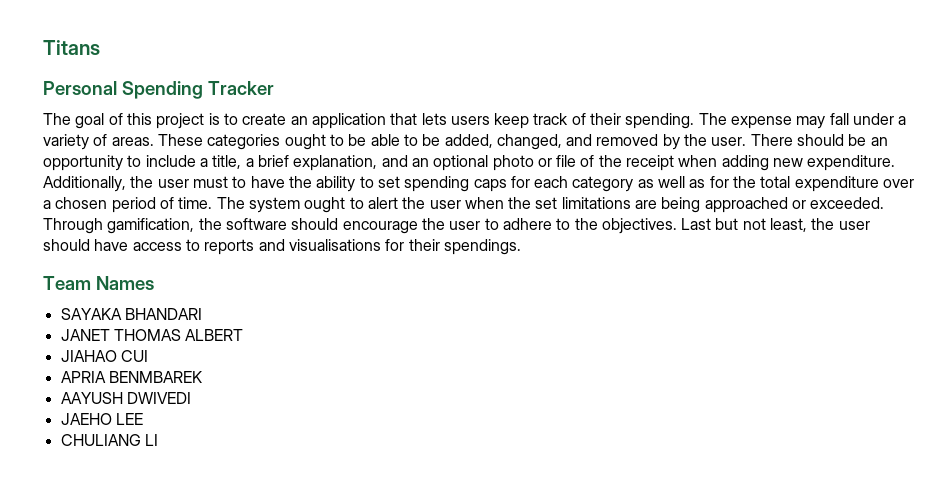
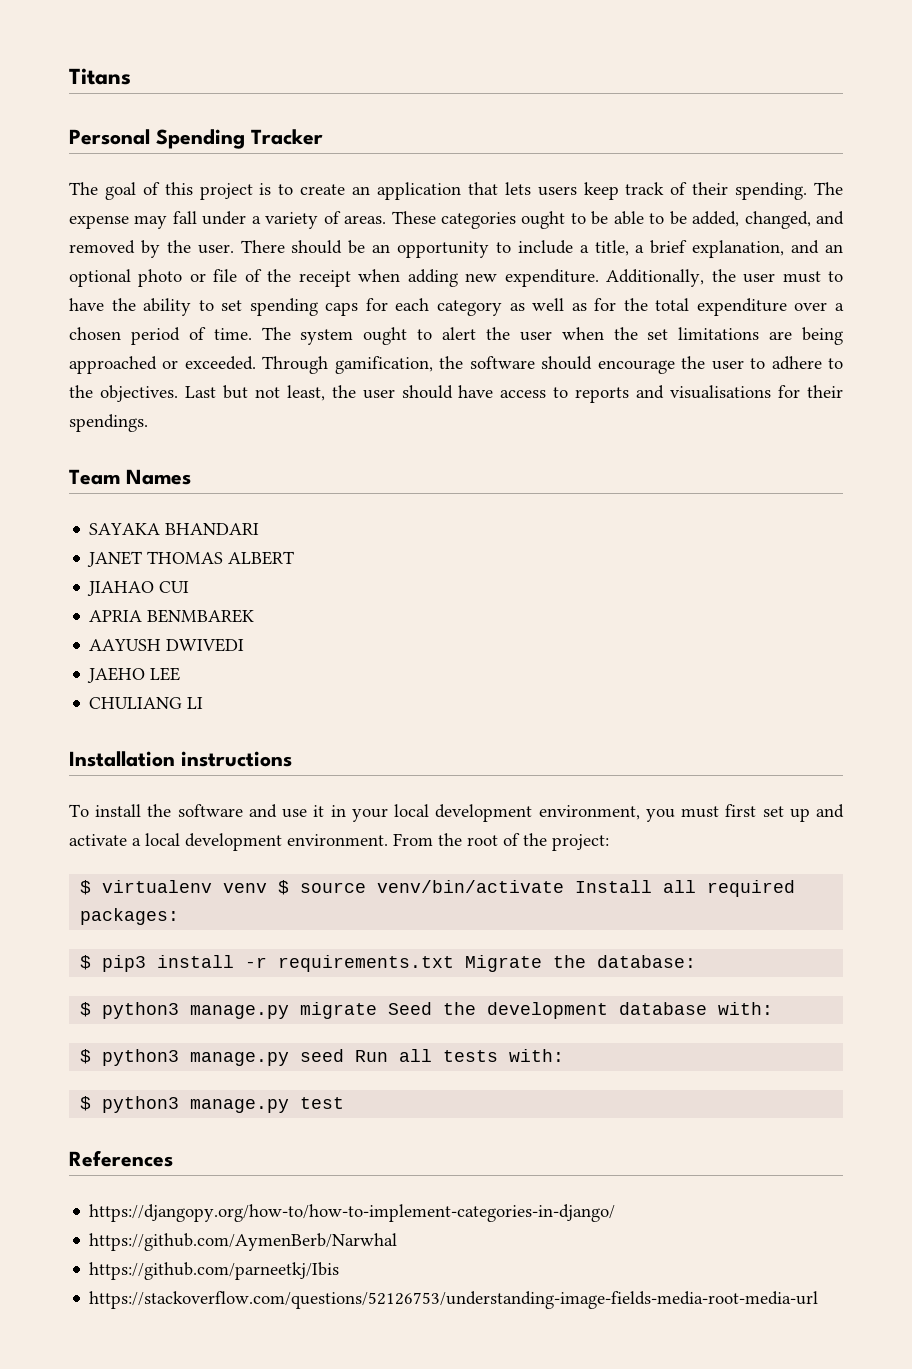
+ Installation instructions
+ To install the software and use it in your local development environment, you must first set up and activate a local development environment. From the root of the project:
+ $ virtualenv venv $ source venv/bin/activate Install all required packages:
+ $ pip3 install -r requirements.txt Migrate the database:
+ $ python3 manage.py migrate Seed the development database with:
+ $ python3 manage.py seed Run all tests with:
+ $ python3 manage.py test
+ References
+ https://djangopy.org/how-to/how-to-implement-categories-in-django/
+ https://github.com/AymenBerb/Narwhal
+ https://github.com/parneetkj/Ibis
+ https://stackoverflow.com/questions/52126753/understanding-image-fields-media-root-media-url

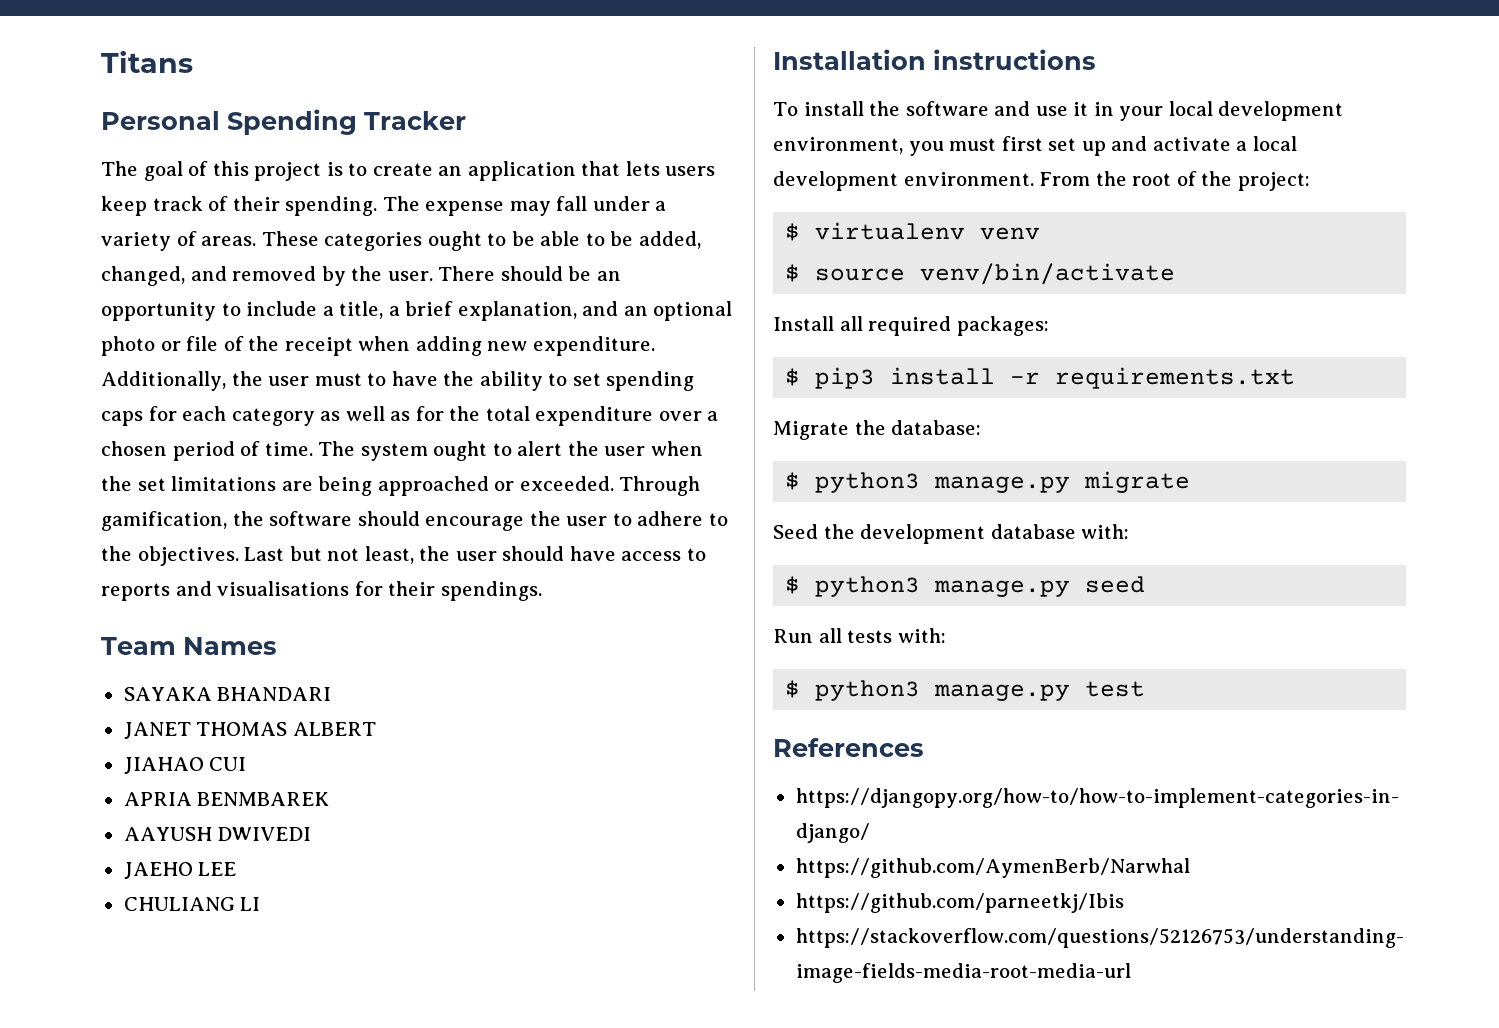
- $ virtualenv venv $ source venv/bin/activate Install all required packages:
+ $ virtualenv venv
+ $ source venv/bin/activate
+ Install all required packages:
- $ pip3 install -r requirements.txt Migrate the database:
+ $ pip3 install -r requirements.txt
+ Migrate the database:
- $ python3 manage.py migrate Seed the development database with:
+ $ python3 manage.py migrate
+ Seed the development database with:
- $ python3 manage.py seed Run all tests with:
+ $ python3 manage.py seed
+ Run all tests with:

